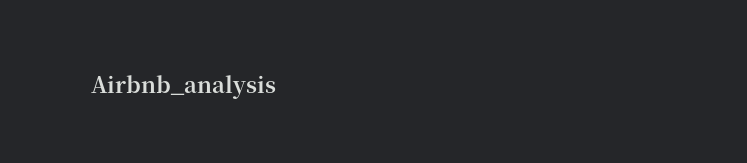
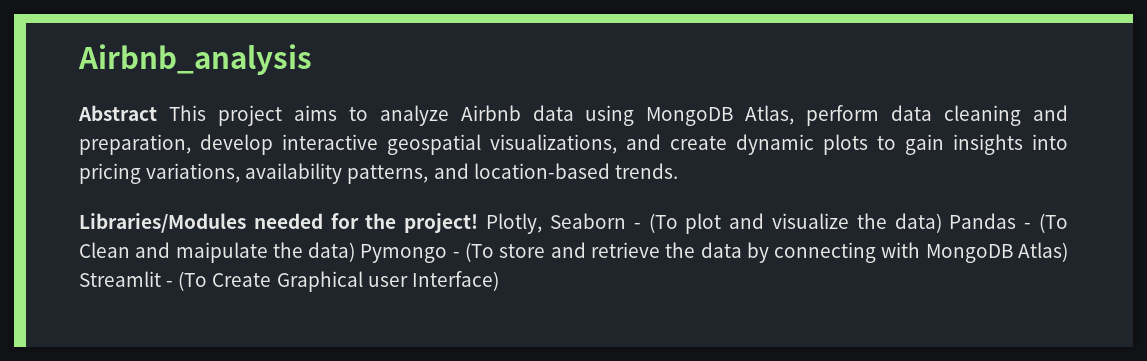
+ Abstract This project aims to analyze Airbnb data using MongoDB Atlas, perform data cleaning and preparation, develop interactive geospatial visualizations, and create dynamic plots to gain insights into pricing variations, availability patterns, and location-based trends.
+ Libraries/Modules needed for the project! Plotly, Seaborn - (To plot and visualize the data) Pandas - (To Clean and maipulate the data) Pymongo - (To store and retrieve the data by connecting with MongoDB Atlas) Streamlit - (To Create Graphical user Interface)

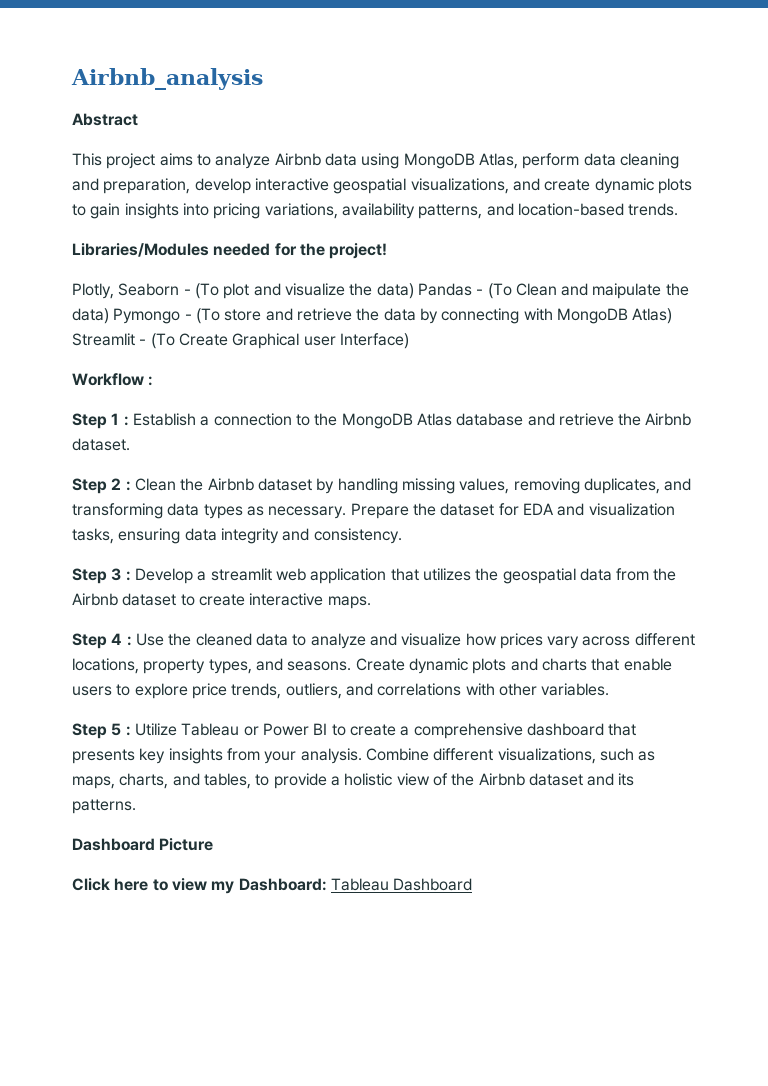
- Abstract This project aims to analyze Airbnb data using MongoDB Atlas, perform data cleaning and preparation, develop interactive geospatial visualizations, and create dynamic plots to gain insights into pricing variations, availability patterns, and location-based trends.
+ Abstract
+ This project aims to analyze Airbnb data using MongoDB Atlas, perform data cleaning and preparation, develop interactive geospatial visualizations, and create dynamic plots to gain insights into pricing variations, availability patterns, and location-based trends.
- Libraries/Modules needed for the project! Plotly, Seaborn - (To plot and visualize the data) Pandas - (To Clean and maipulate the data) Pymongo - (To store and retrieve the data by connecting with MongoDB Atlas) Streamlit - (To Create Graphical user Interface)
+ Libraries/Modules needed for the project!
+ Plotly, Seaborn - (To plot and visualize the data) Pandas - (To Clean and maipulate the data) Pymongo - (To store and retrieve the data by connecting with MongoDB Atlas) Streamlit - (To Create Graphical user Interface)
+ Workflow :
+ Step 1 : Establish a connection to the MongoDB Atlas database and retrieve the Airbnb dataset.
+ Step 2 : Clean the Airbnb dataset by handling missing values, removing duplicates, and transforming data types as necessary. Prepare the dataset for EDA and visualization tasks, ensuring data integrity and consistency.
+ Step 3 : Develop a streamlit web application that utilizes the geospatial data from the Airbnb dataset to create interactive maps.
+ Step 4 : Use the cleaned data to analyze and visualize how prices vary across different locations, property types, and seasons. Create dynamic plots and charts that enable users to explore price trends, outliers, and correlations with other variables.
+ Step 5 : Utilize Tableau or Power BI to create a comprehensive dashboard that presents key insights from your analysis. Combine different visualizations, such as maps, charts, and tables, to provide a holistic view of the Airbnb dataset and its patterns.
+ Dashboard Picture
+ Click here to view my Dashboard: Tableau Dashboard

